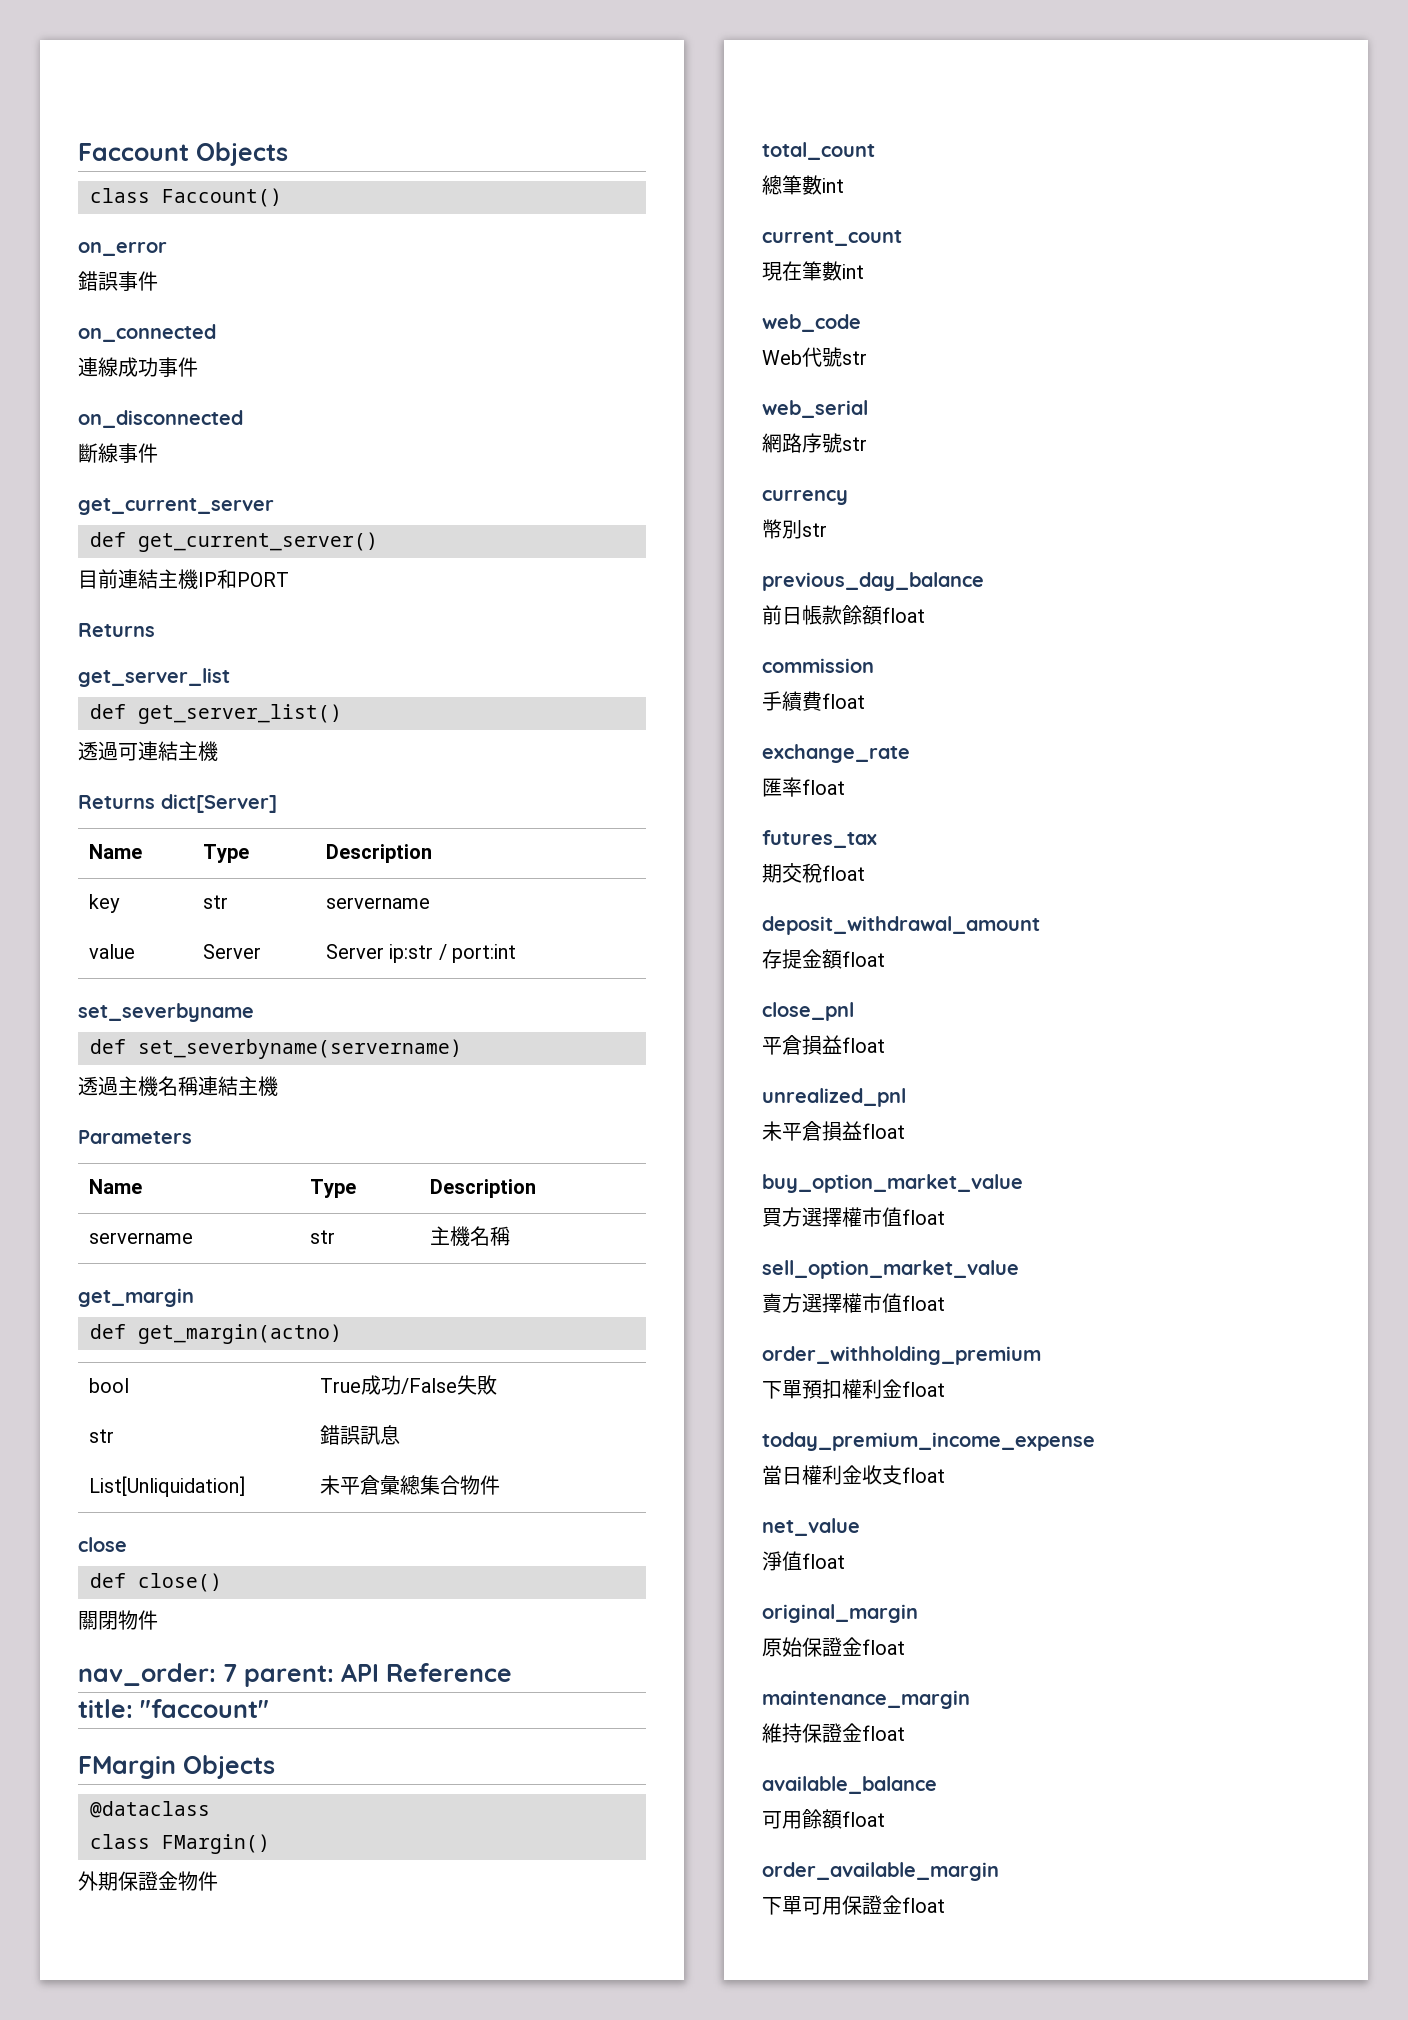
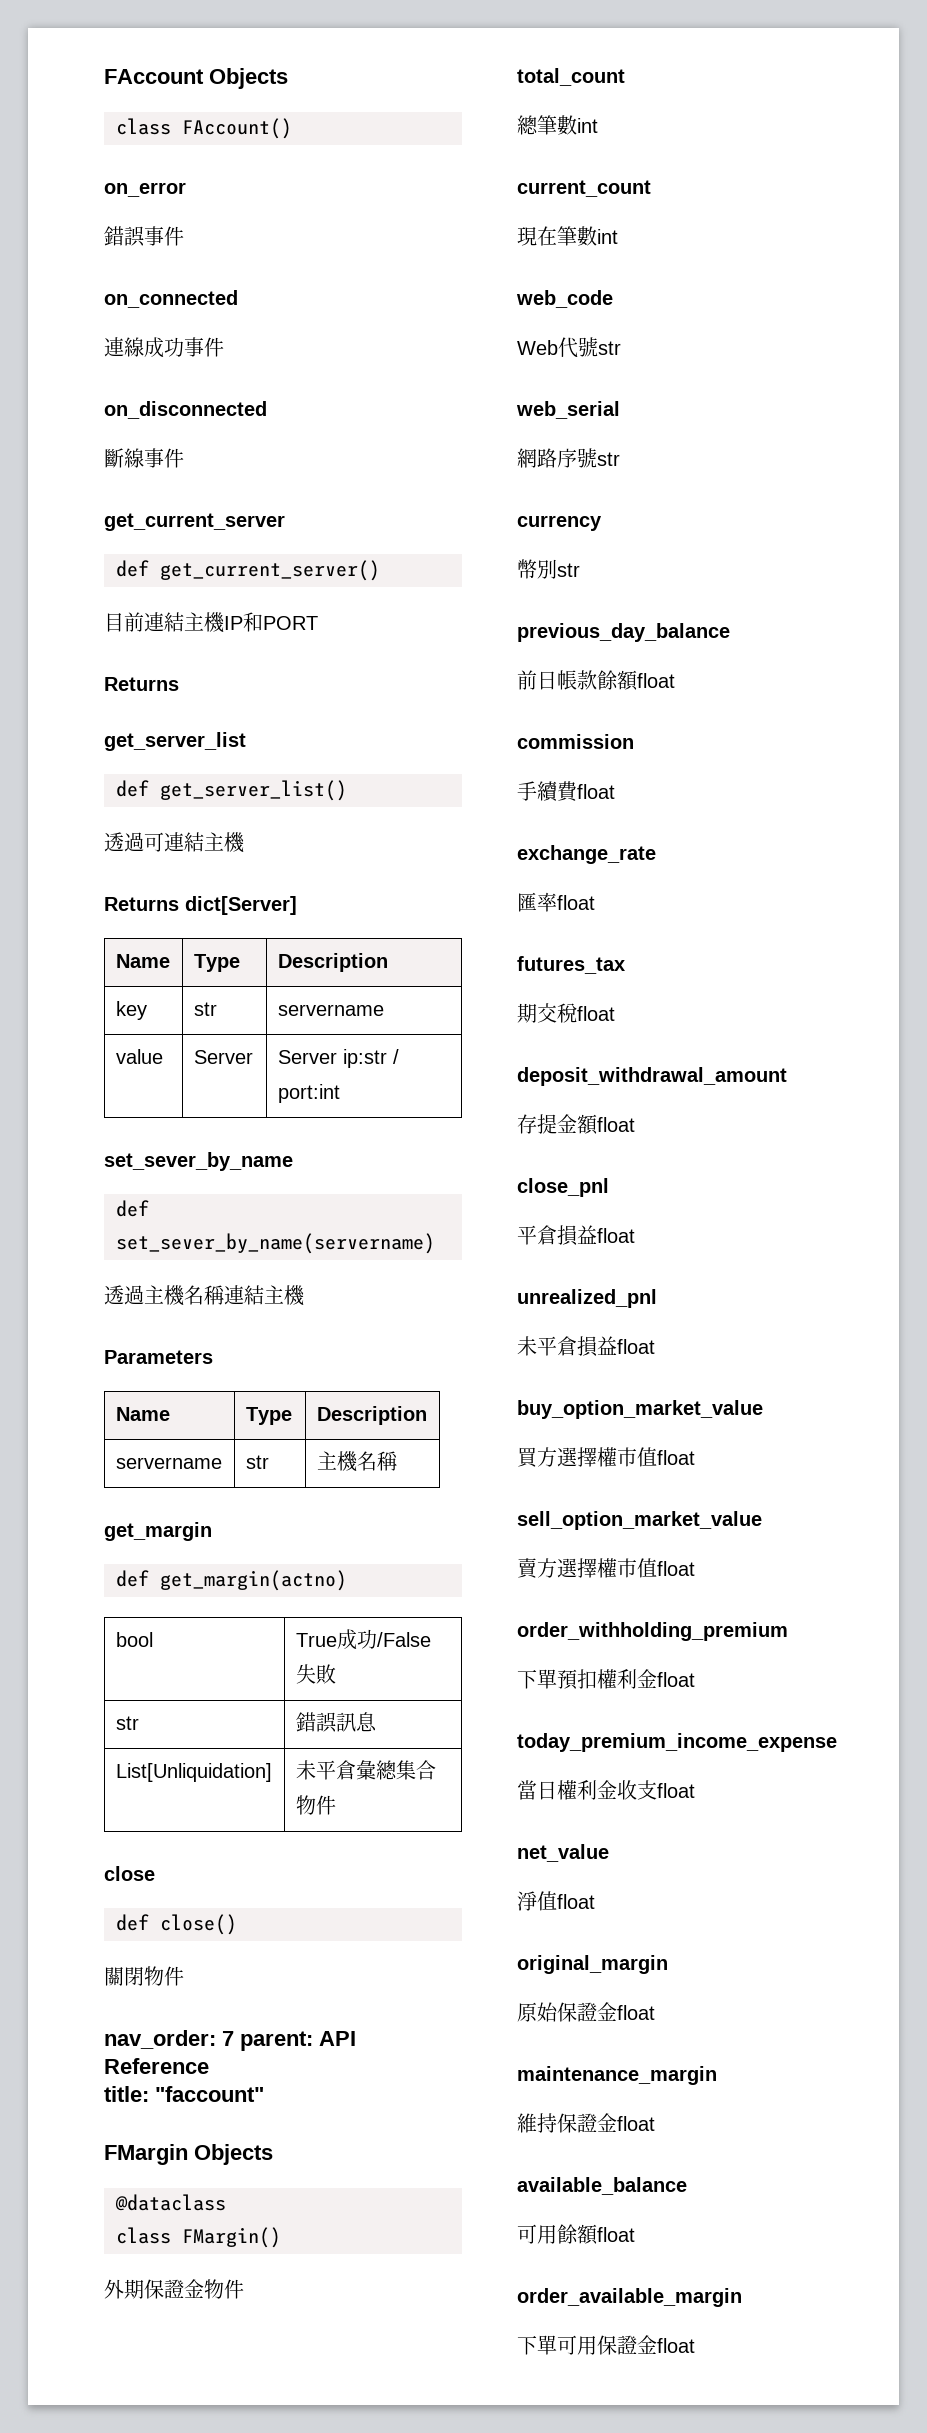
- Faccount Objects
+ FAccount Objects
- class Faccount()
+ class FAccount()
- set_severbyname
- def set_severbyname(servername)
+ set_sever_by_name
+ def set_sever_by_name(servername)

